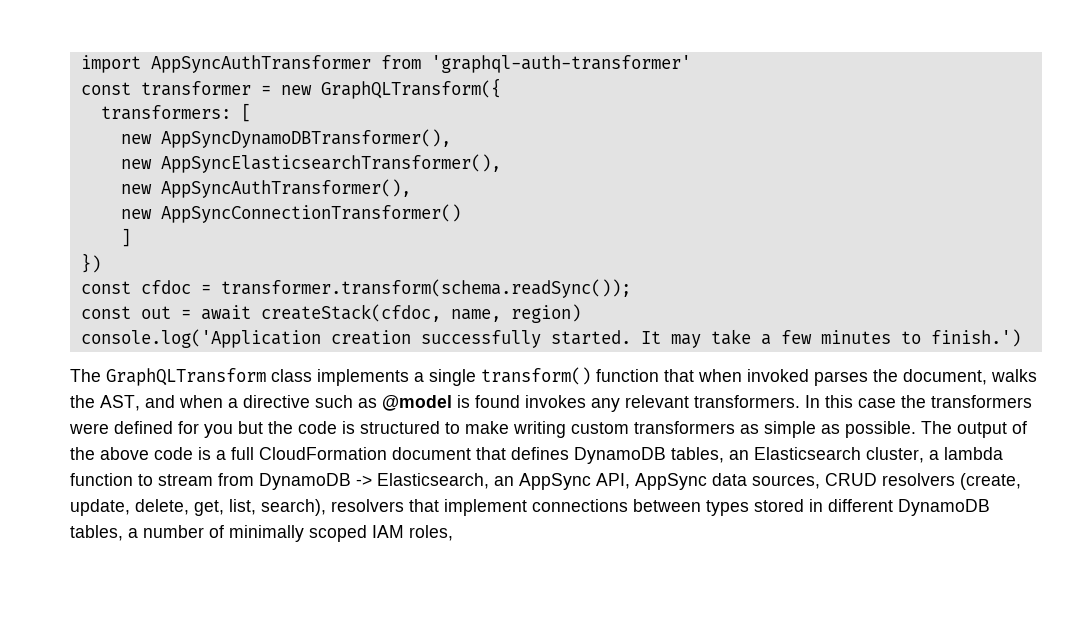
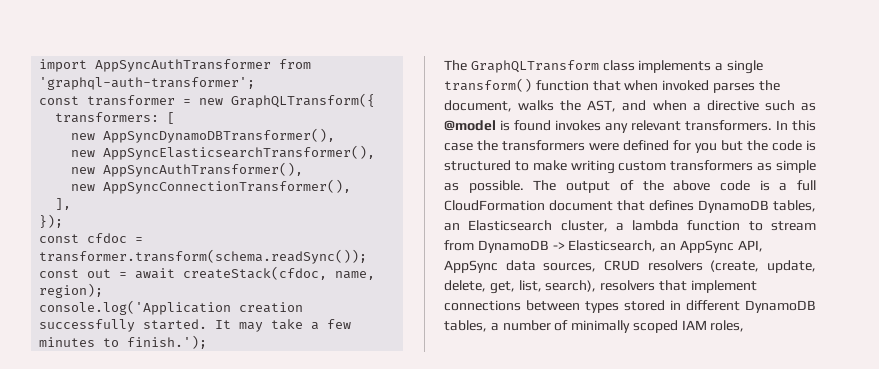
- import AppSyncAuthTransformer from 'graphql-auth-transformer'
+ import AppSyncAuthTransformer from 'graphql-auth-transformer';
- new AppSyncConnectionTransformer()
- ]
- })
+ new AppSyncConnectionTransformer(),
+ ],
+ });
- const out = await createStack(cfdoc, name, region)
+ const out = await createStack(cfdoc, name, region);
- It may take a few minutes to finish.')
+ It may take a few minutes to finish.');

